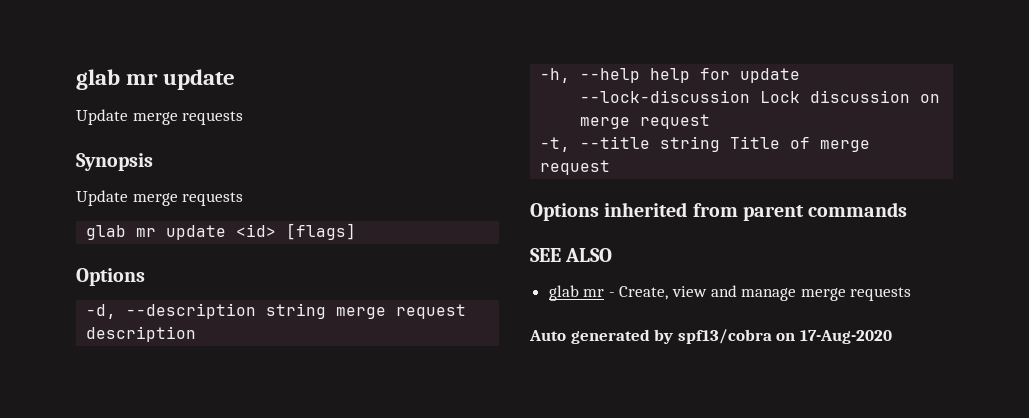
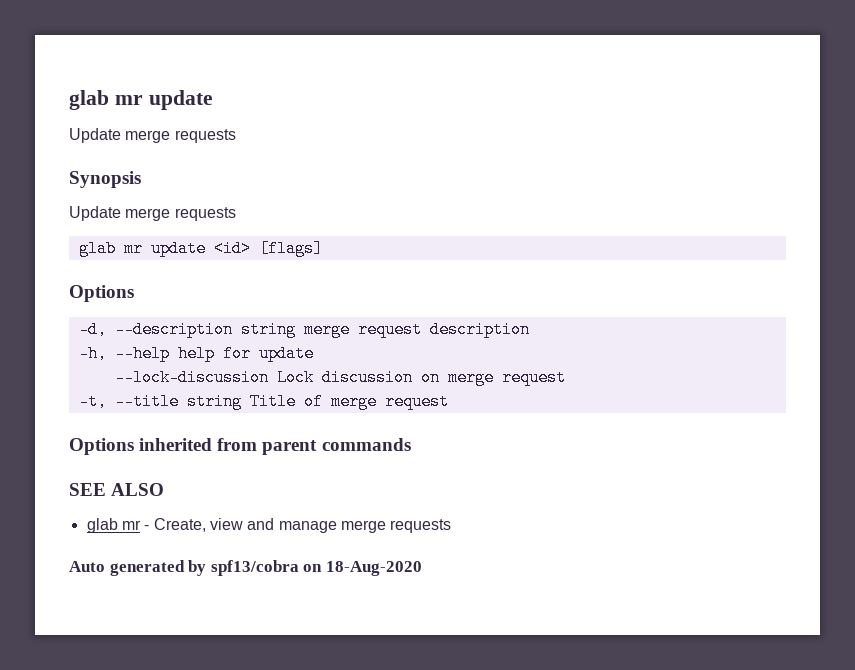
- Auto generated by spf13/cobra on 17-Aug-2020
+ Auto generated by spf13/cobra on 18-Aug-2020

